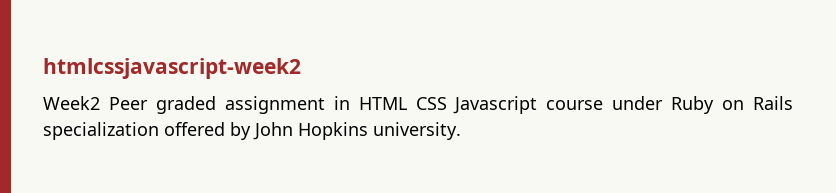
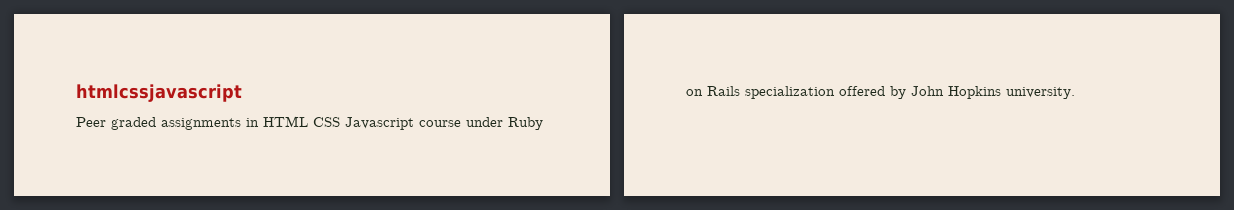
- htmlcssjavascript-week2
- Week2 Peer graded assignment in HTML CSS Javascript course under Ruby on Rails specialization offered by John Hopkins university.
+ htmlcssjavascript
+ Peer graded assignments in HTML CSS Javascript course under Ruby on Rails specialization offered by John Hopkins university.

